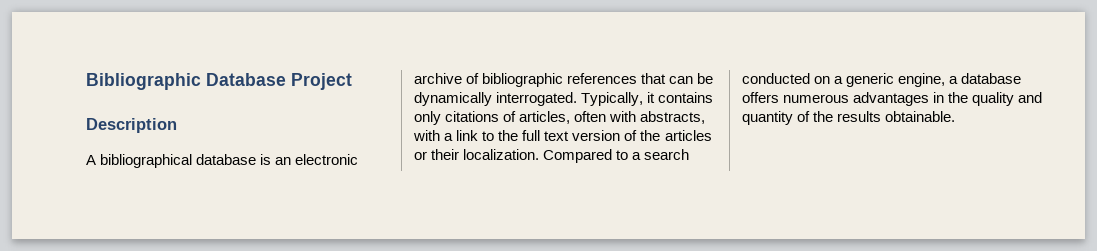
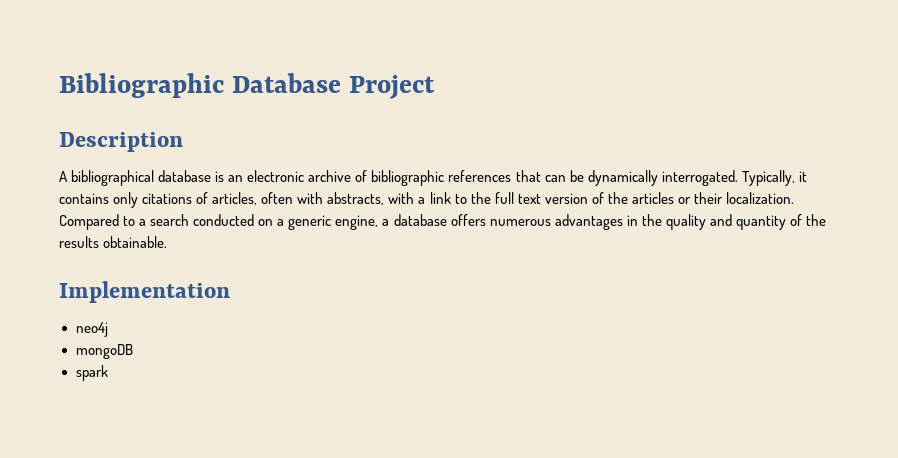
+ Implementation
+ neo4j
+ mongoDB
+ spark

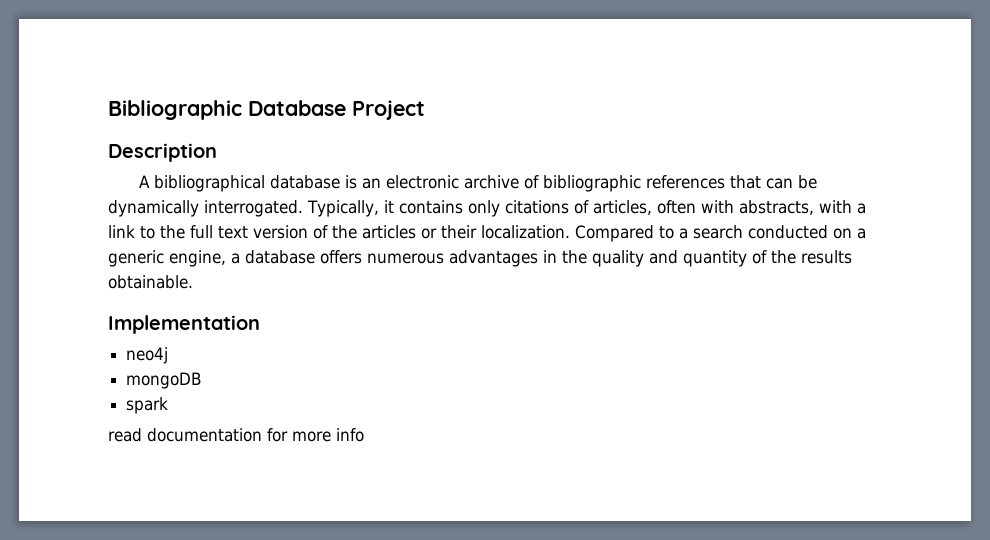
+ read documentation for more info

